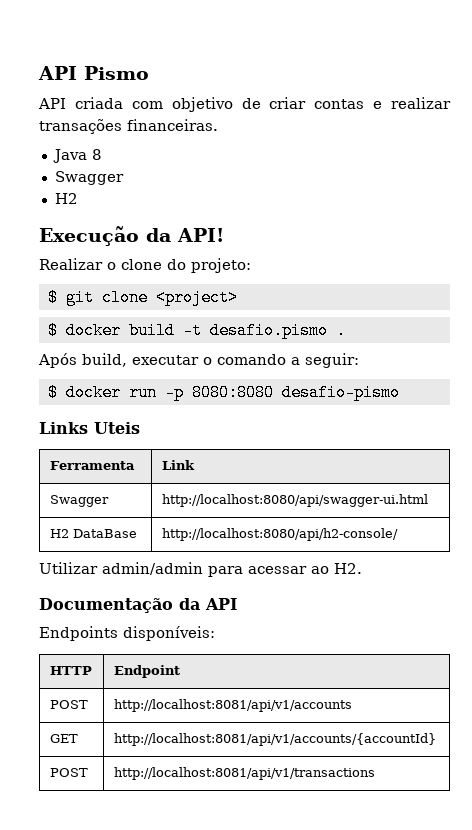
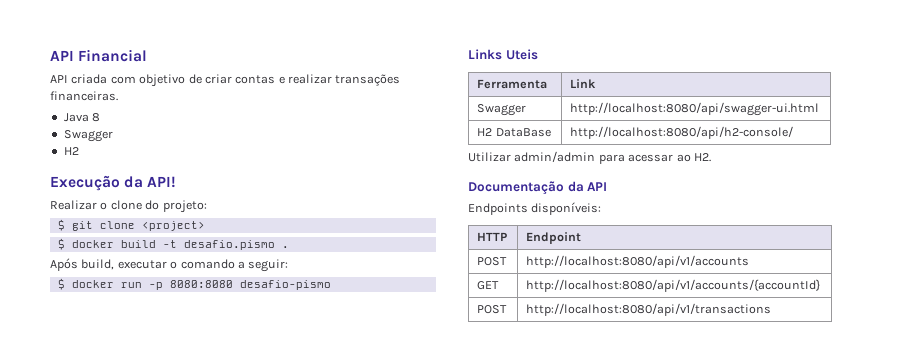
- API Pismo
+ API Financial
- POST | http://localhost:8081/api/v1/accounts
+ POST | http://localhost:8080/api/v1/accounts
- GET | http://localhost:8081/api/v1/accounts/{accountId}
- POST | http://localhost:8081/api/v1/transactions
+ GET | http://localhost:8080/api/v1/accounts/{accountId}
+ POST | http://localhost:8080/api/v1/transactions

